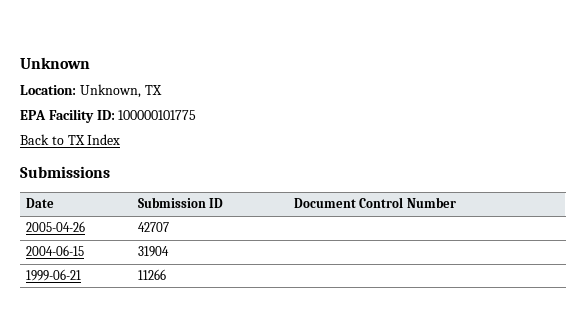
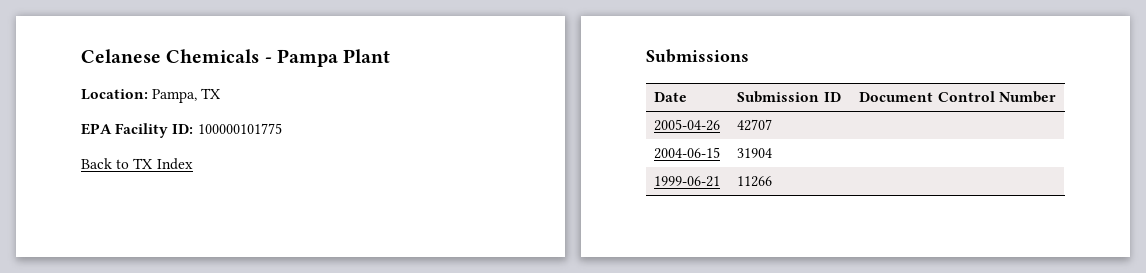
- Unknown
+ Celanese Chemicals - Pampa Plant
- Location: Unknown, TX
+ Location: Pampa, TX

